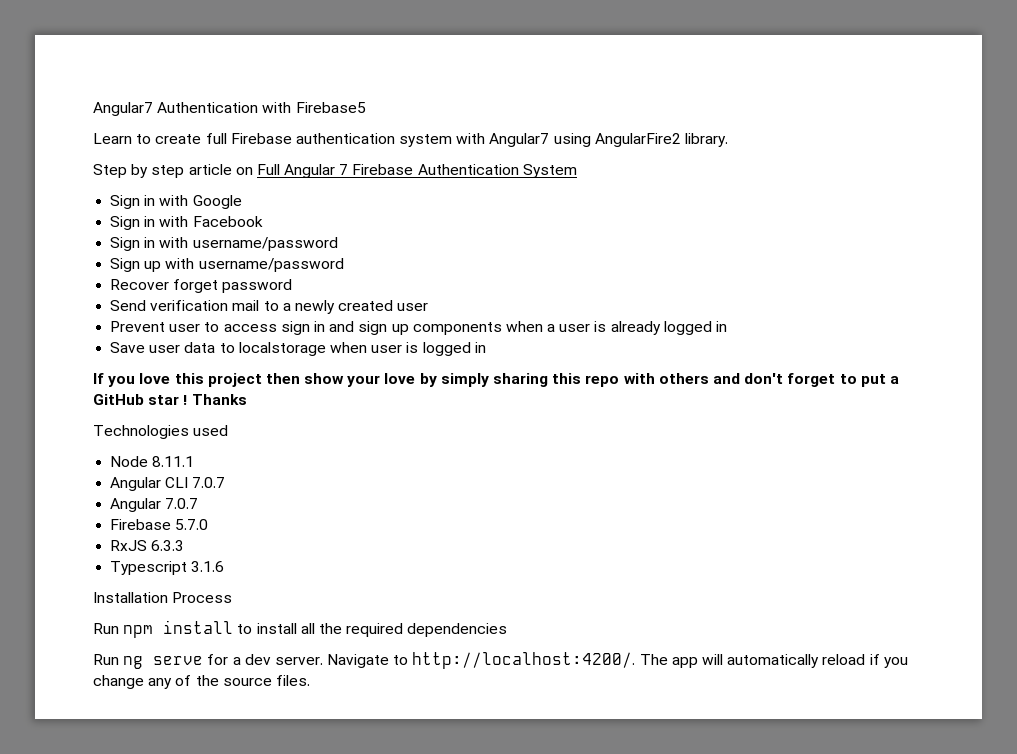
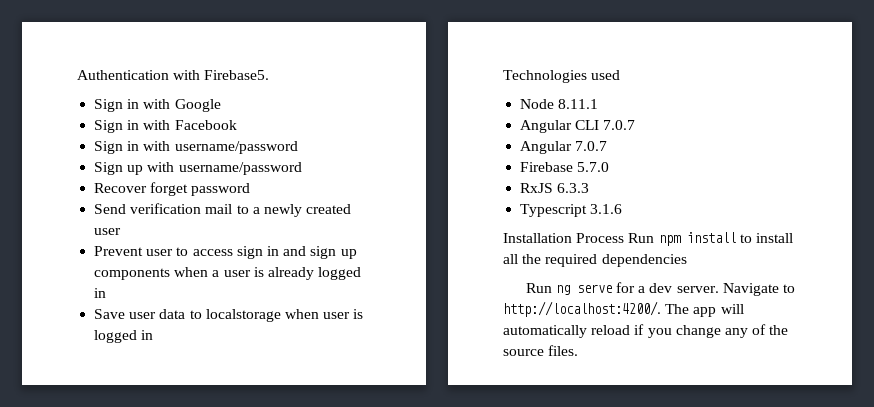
- Angular7 Authentication with Firebase5
- Learn to create full Firebase authentication system with Angular7 using AngularFire2 library.
- Step by step article on Full Angular 7 Firebase Authentication System
+ Authentication with Firebase5.
- If you love this project then show your love by simply sharing this repo with others and don't forget to put a GitHub star ! Thanks
- Installation Process
- Run npm install to install all the required dependencies
+ Installation Process Run npm install to install all the required dependencies

